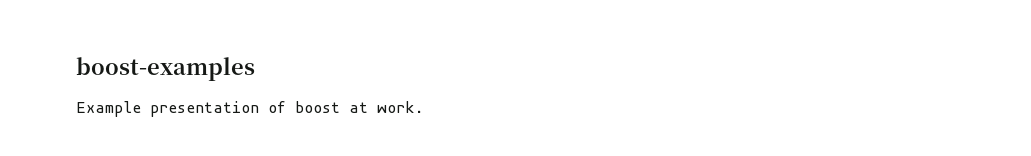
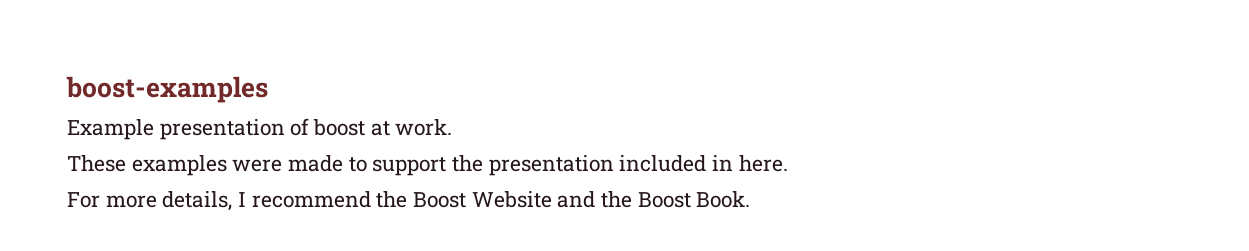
+ These examples were made to support the presentation included in here.
+ For more details, I recommend the Boost Website and the Boost Book.

